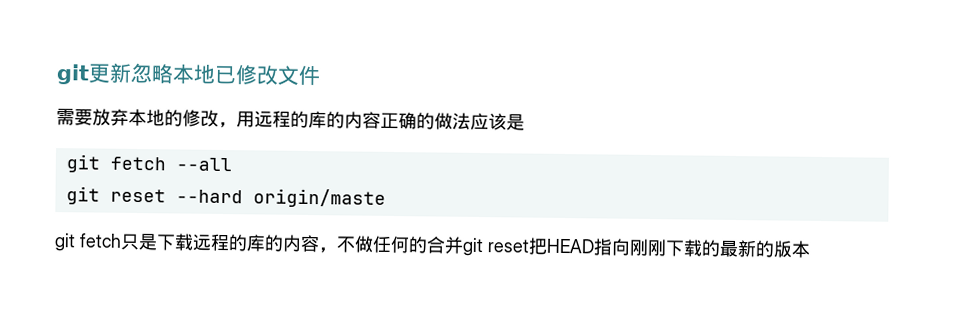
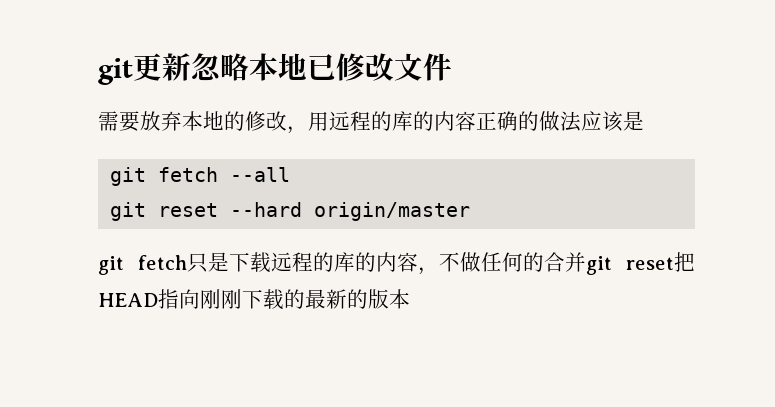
- git reset --hard origin/maste
+ git reset --hard origin/master

